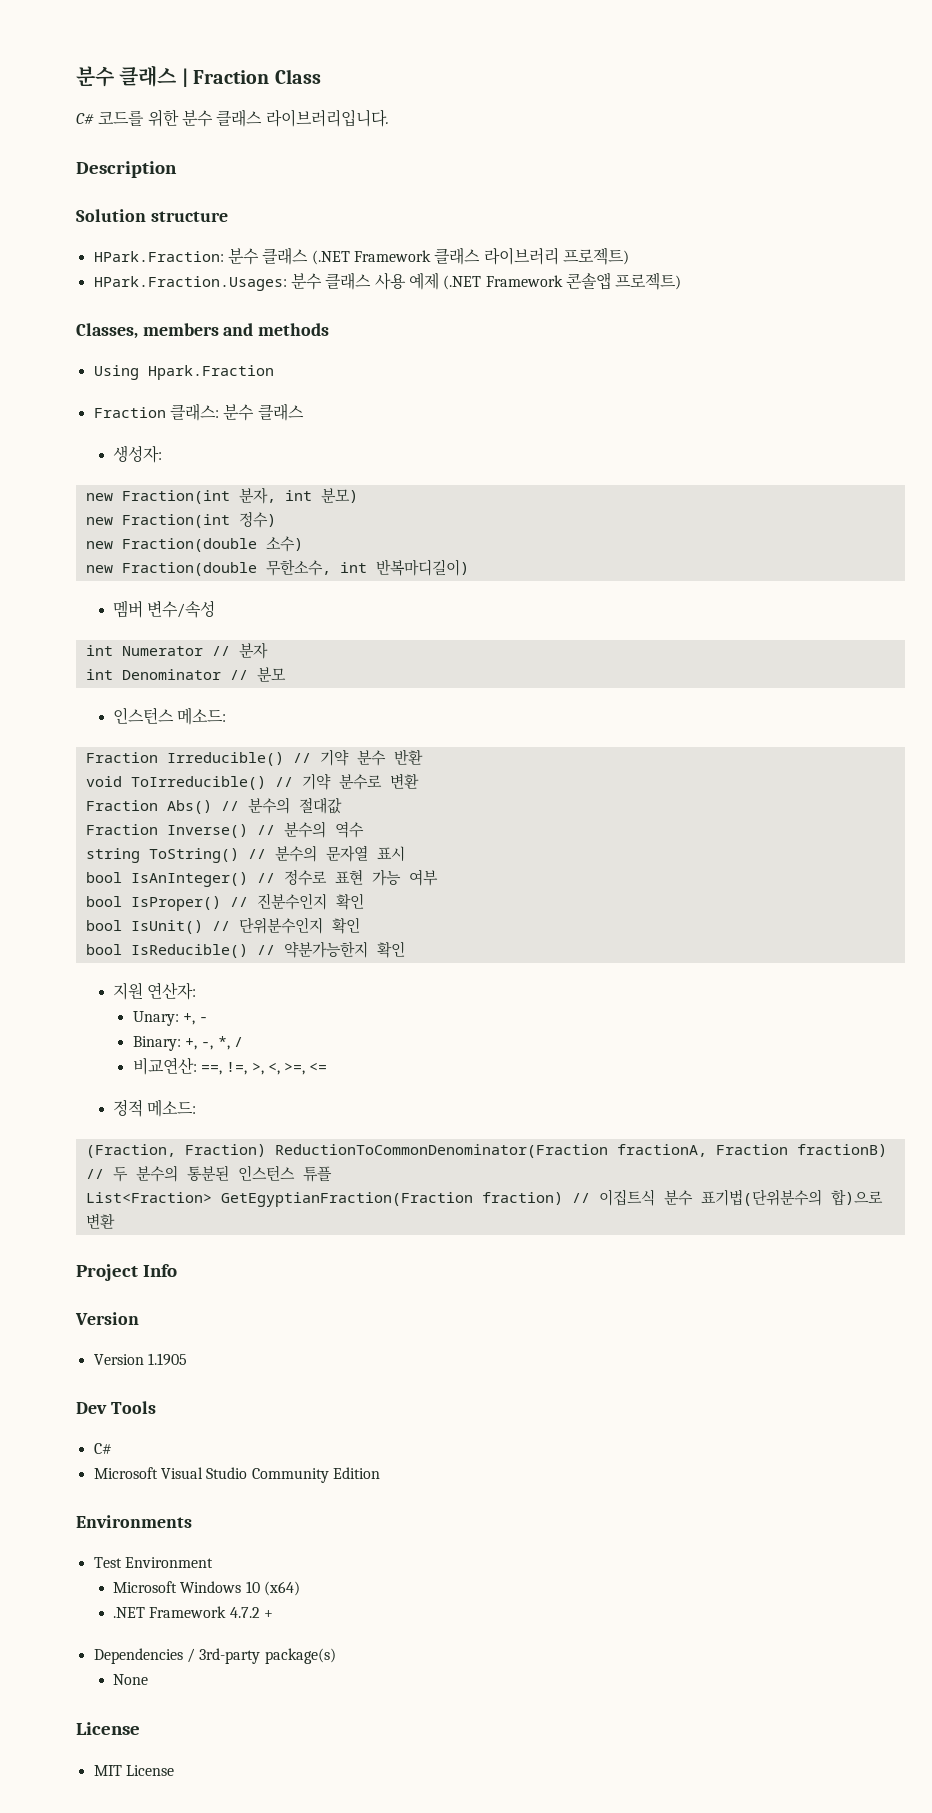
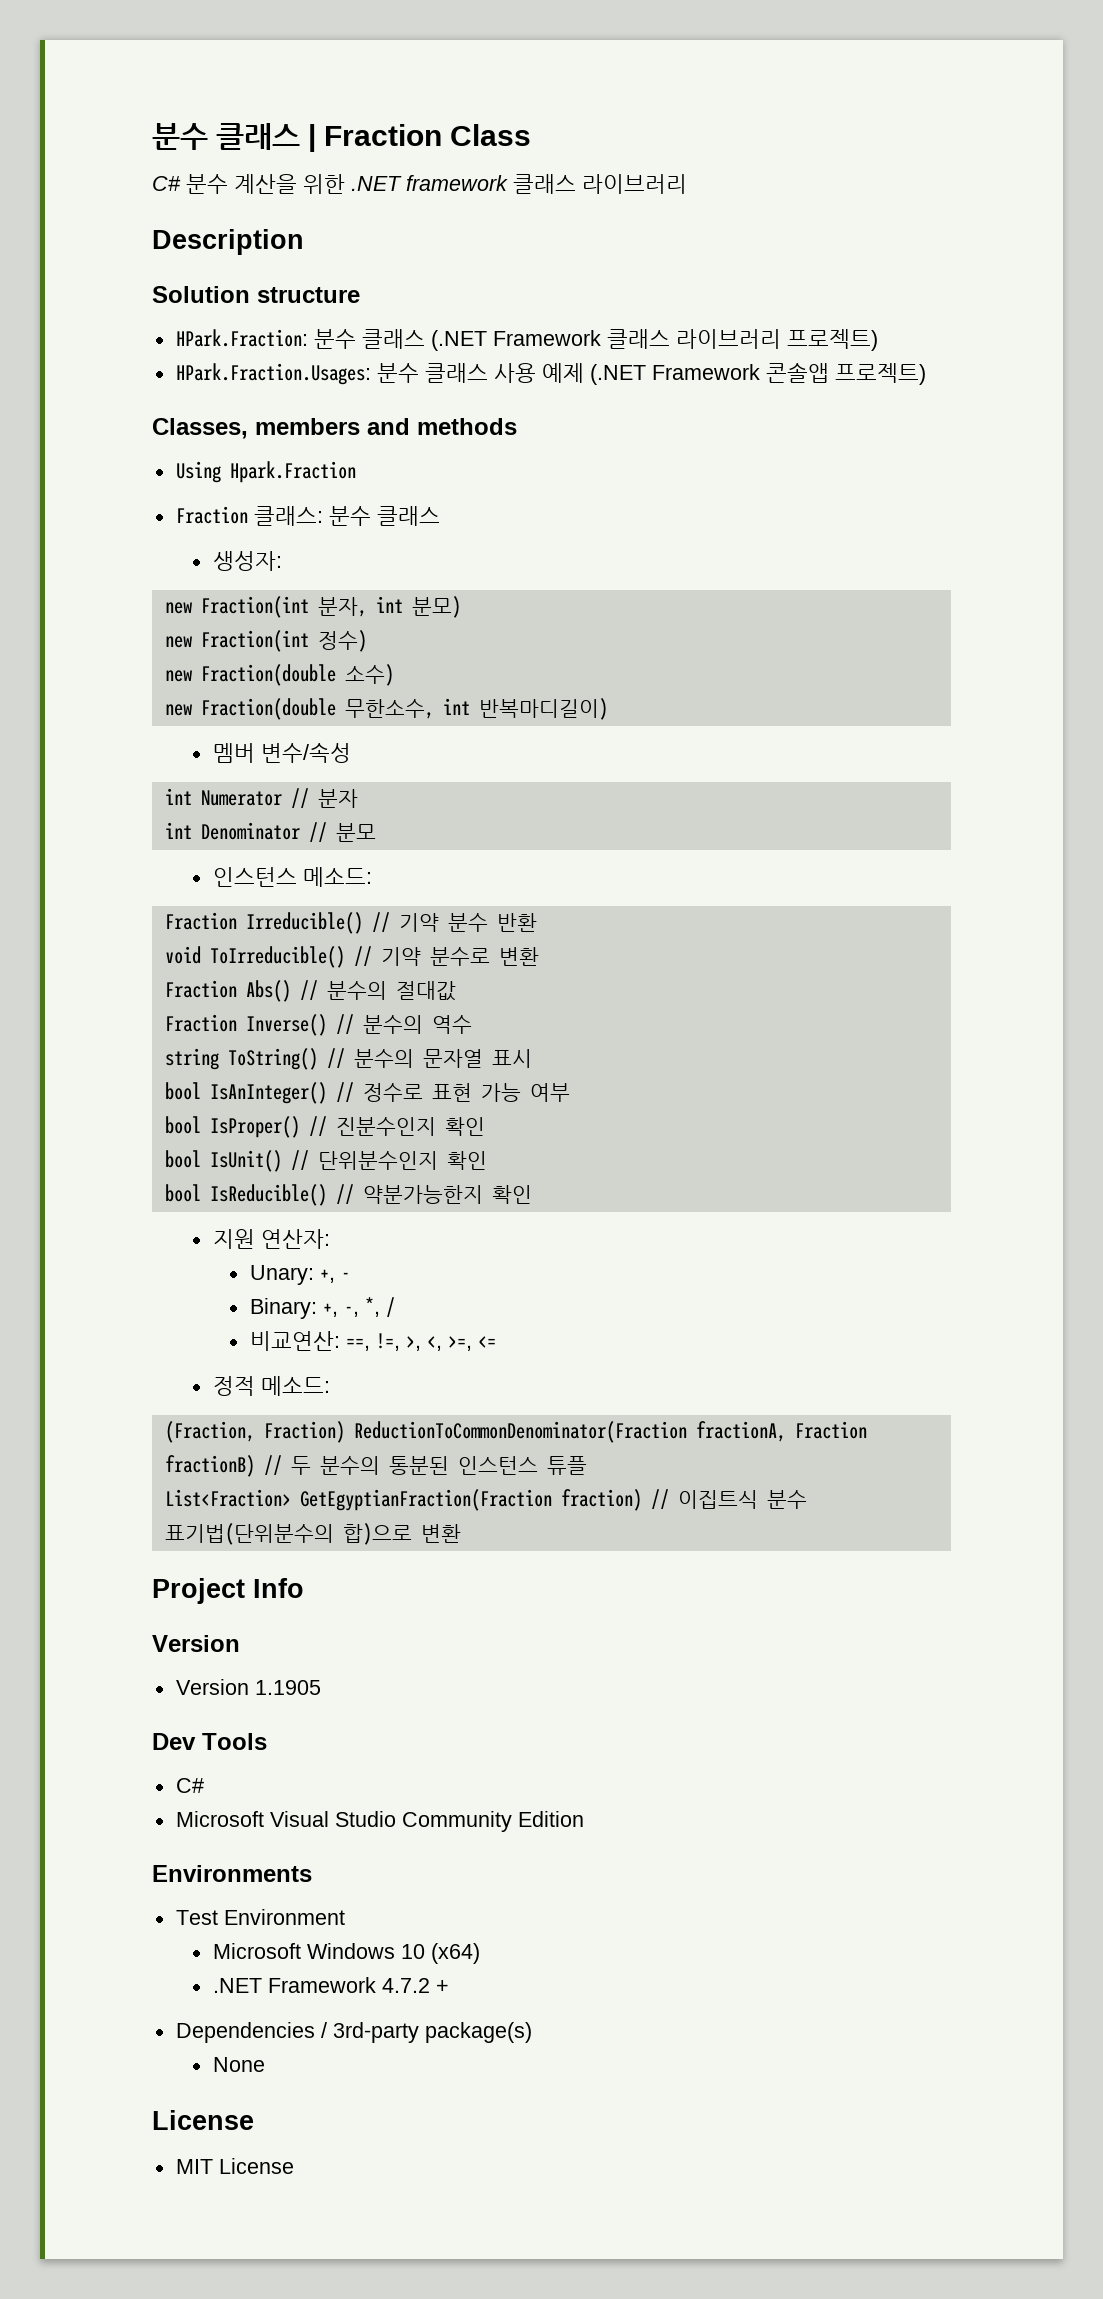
- C# 코드를 위한 분수 클래스 라이브러리입니다.
+ C# 분수 계산을 위한 .NET framework 클래스 라이브러리

